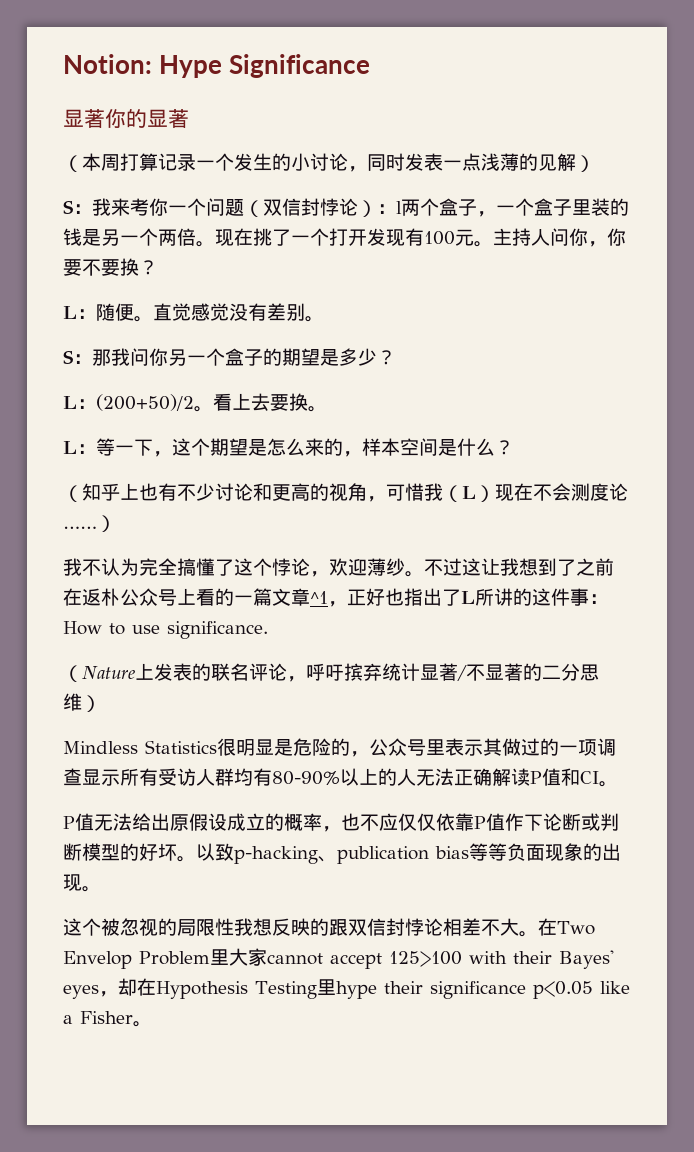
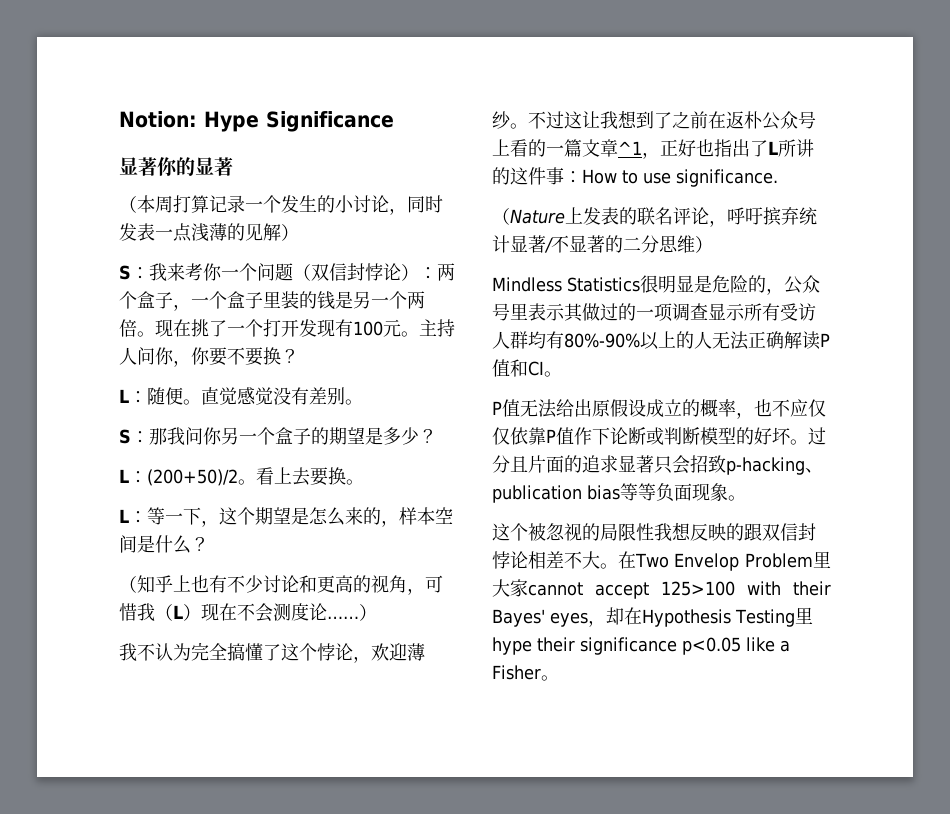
- S：我来考你一个问题（双信封悖论）：l两个盒子，一个盒子里装的钱是另一个两倍。
+ S：我来考你一个问题（双信封悖论）：两个盒子，一个盒子里装的钱是另一个两倍。
- Mindless Statistics很明显是危险的，公众号里表示其做过的一项调查显示所有受访人群均有80-90%以上的人无法正确解读P值和CI。
+ Mindless Statistics很明显是危险的，公众号里表示其做过的一项调查显示所有受访人群均有80%-90%以上的人无法正确解读P值和CI。
- 以致p-hacking、publication bias等等负面现象的出现。
+ 过分且片面的追求显著只会招致p-hacking、publication bias等等负面现象。

